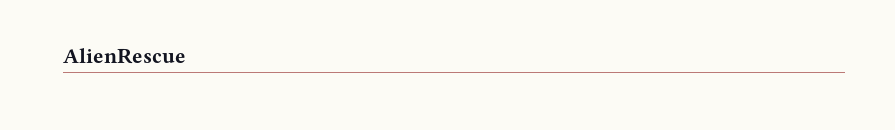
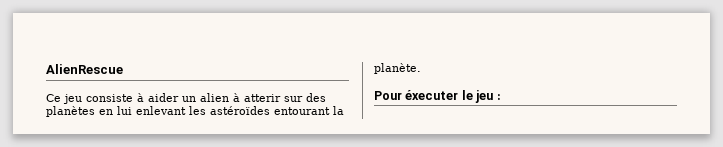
+ Ce jeu consiste à aider un alien à atterir sur des planètes en lui enlevant les astéroïdes entourant la planète.
+ Pour éxecuter le jeu :

